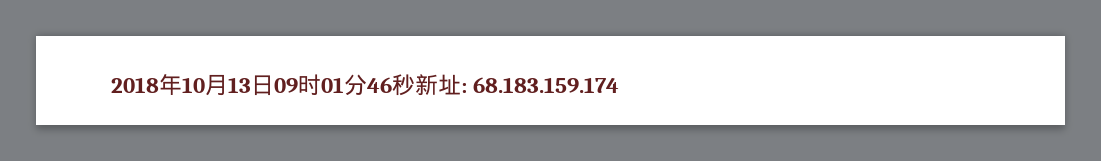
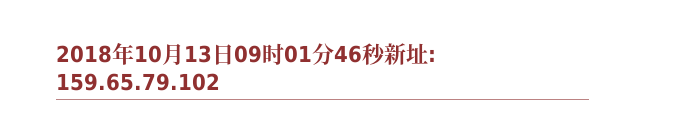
- 2018年10月13日09时01分46秒新址: 68.183.159.174
+ 2018年10月13日09时01分46秒新址: 159.65.79.102

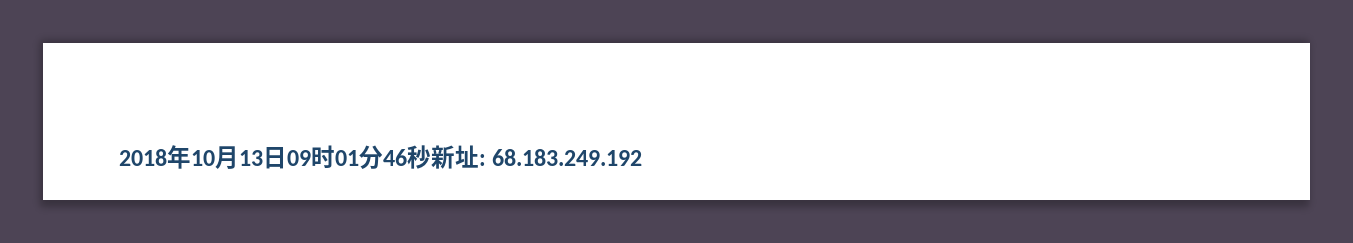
- 2018年10月13日09时01分46秒新址: 159.65.79.102
+ 2018年10月13日09时01分46秒新址: 68.183.249.192

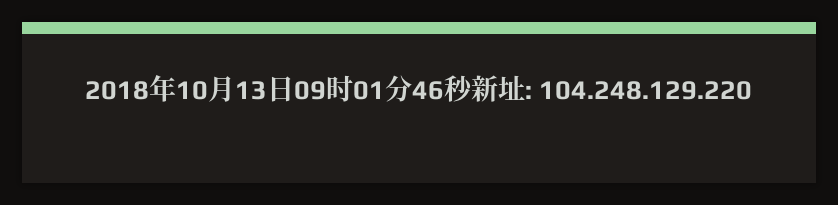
- 2018年10月13日09时01分46秒新址: 68.183.249.192
+ 2018年10月13日09时01分46秒新址: 104.248.129.220

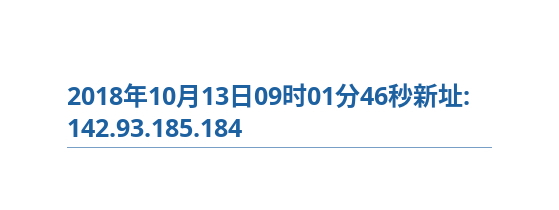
- 2018年10月13日09时01分46秒新址: 104.248.129.220
+ 2018年10月13日09时01分46秒新址: 142.93.185.184

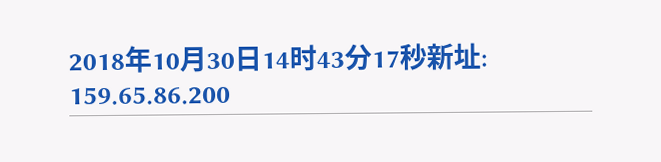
- 2018年10月13日09时01分46秒新址: 142.93.185.184
+ 2018年10月30日14时43分17秒新址: 159.65.86.200

